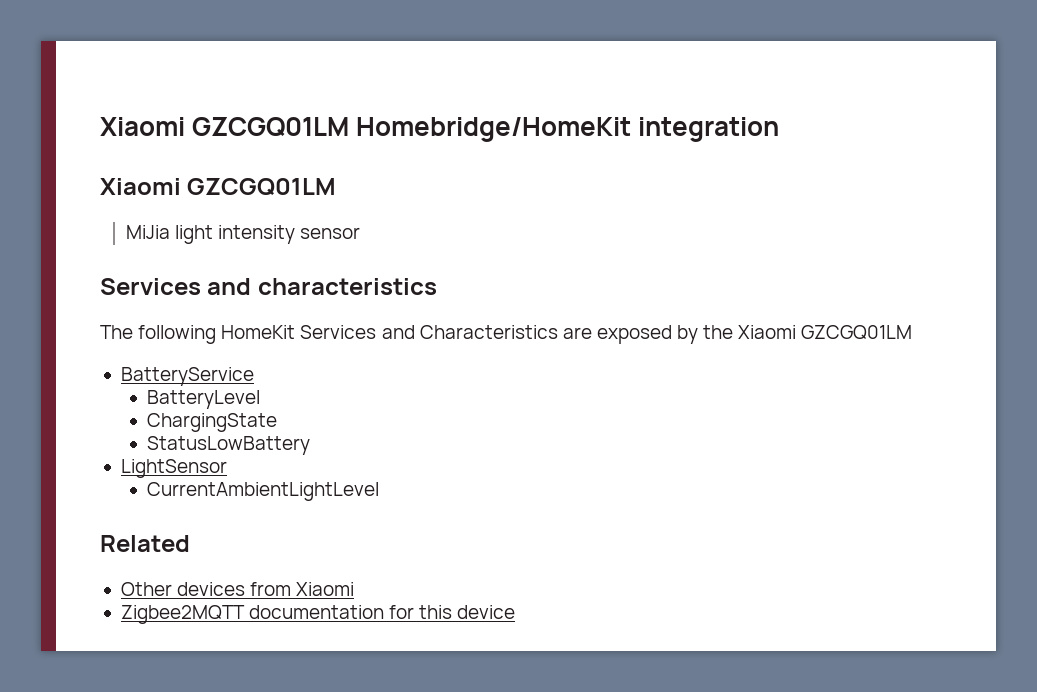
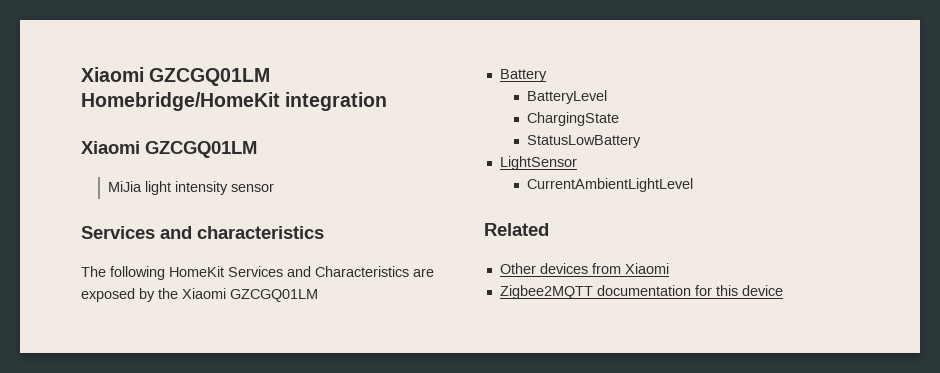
- BatteryService
+ Battery

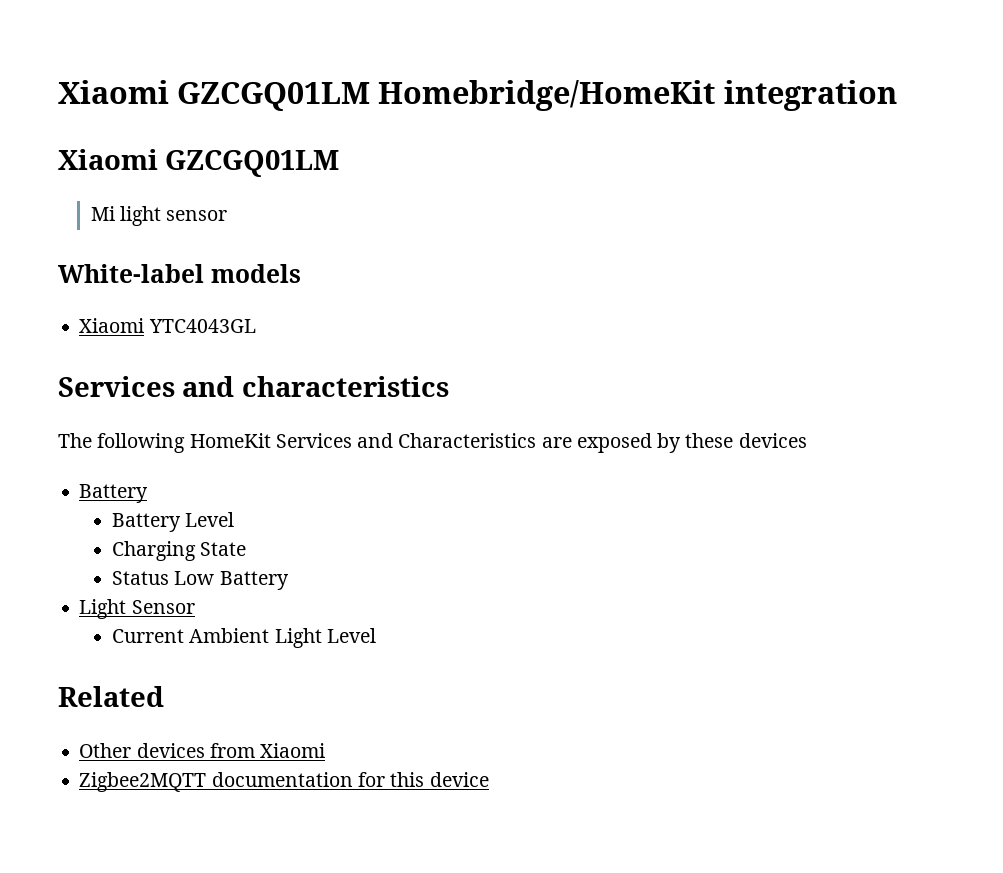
- MiJia light intensity sensor
+ Mi light sensor
+ White-label models
+ Xiaomi YTC4043GL
- The following HomeKit Services and Characteristics are exposed by the Xiaomi GZCGQ01LM
+ The following HomeKit Services and Characteristics are exposed by these devices
  Battery
- BatteryLevel
- ChargingState
- StatusLowBattery
- LightSensor
- CurrentAmbientLightLevel
+ Battery Level
+ Charging State
+ Status Low Battery
+ Light Sensor
+ Current Ambient Light Level

